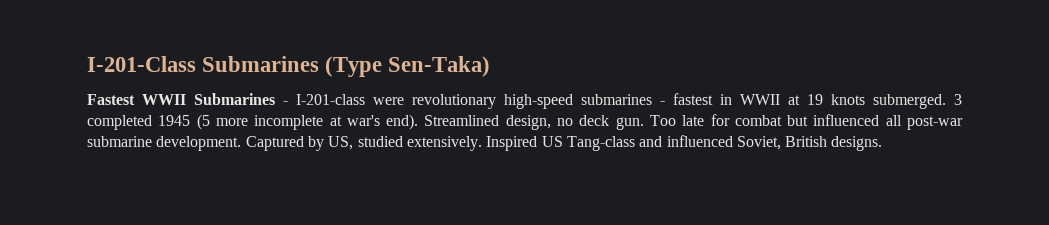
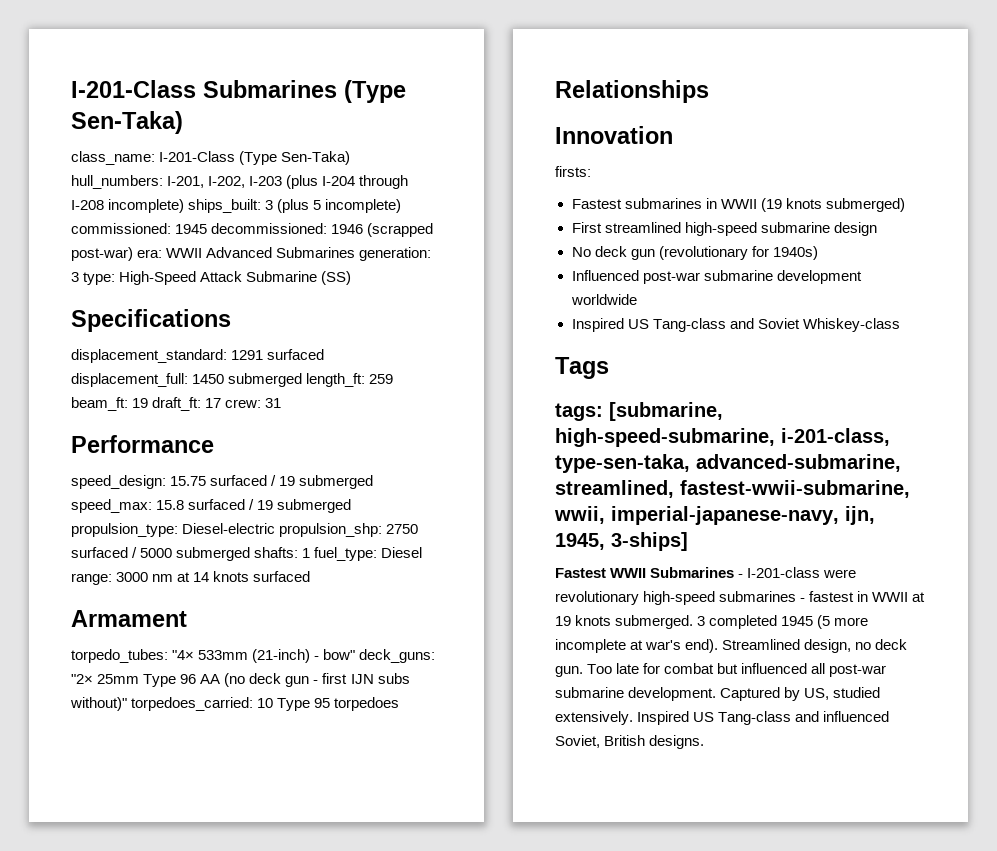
+ class_name: I-201-Class (Type Sen-Taka) hull_numbers: I-201, I-202, I-203 (plus I-204 through I-208 incomplete) ships_built: 3 (plus 5 incomplete) commissioned: 1945 decommissioned: 1946 (scrapped post-war) era: WWII Advanced Submarines generation: 3 type: High-Speed Attack Submarine (SS)
+ Specifications
+ displacement_standard: 1291 surfaced displacement_full: 1450 submerged length_ft: 259 beam_ft: 19 draft_ft: 17 crew: 31
+ Performance
+ speed_design: 15.75 surfaced / 19 submerged speed_max: 15.8 surfaced / 19 submerged propulsion_type: Diesel-electric propulsion_shp: 2750 surfaced / 5000 submerged shafts: 1 fuel_type: Diesel range: 3000 nm at 14 knots surfaced
+ Armament
+ torpedo_tubes: "4× 533mm (21-inch) - bow" deck_guns: "2× 25mm Type 96 AA (no deck gun - first IJN subs without)" torpedoes_carried: 10 Type 95 torpedoes
+ Relationships
+ Innovation
+ firsts:
+ Fastest submarines in WWII (19 knots submerged)
+ First streamlined high-speed submarine design
+ No deck gun (revolutionary for 1940s)
+ Influenced post-war submarine development worldwide
+ Inspired US Tang-class and Soviet Whiskey-class
+ Tags
+ tags: [submarine, high-speed-submarine, i-201-class, type-sen-taka, advanced-submarine, streamlined, fastest-wwii-submarine, wwii, imperial-japanese-navy, ijn, 1945, 3-ships]

